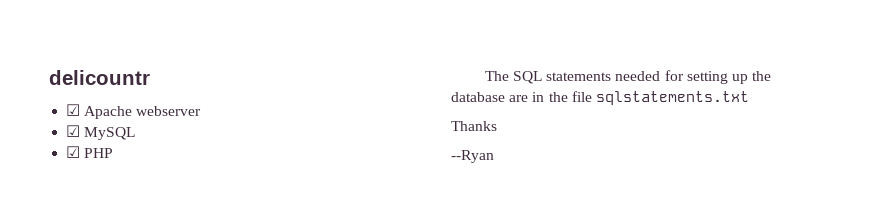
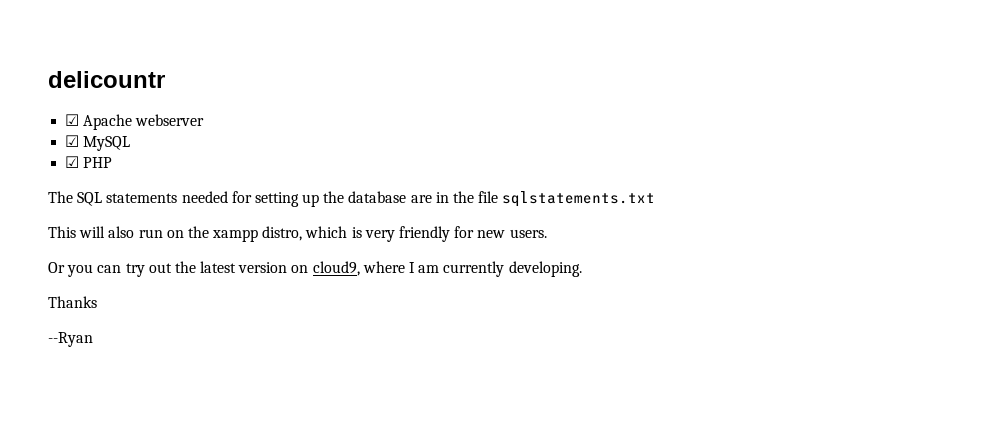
+ This will also run on the xampp distro, which is very friendly for new users.
+ Or you can try out the latest version on cloud9, where I am currently developing.

